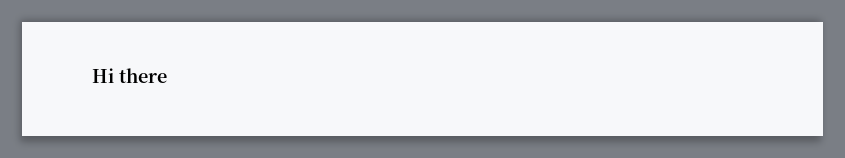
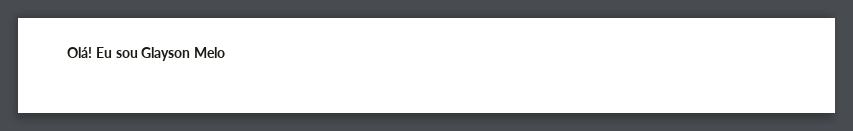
- Hi there
+ Olá! Eu sou Glayson Melo

